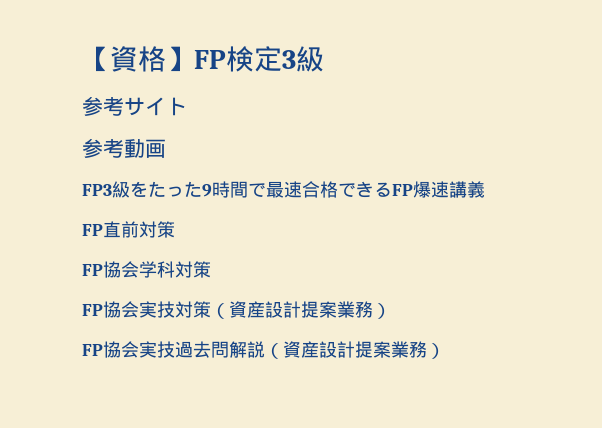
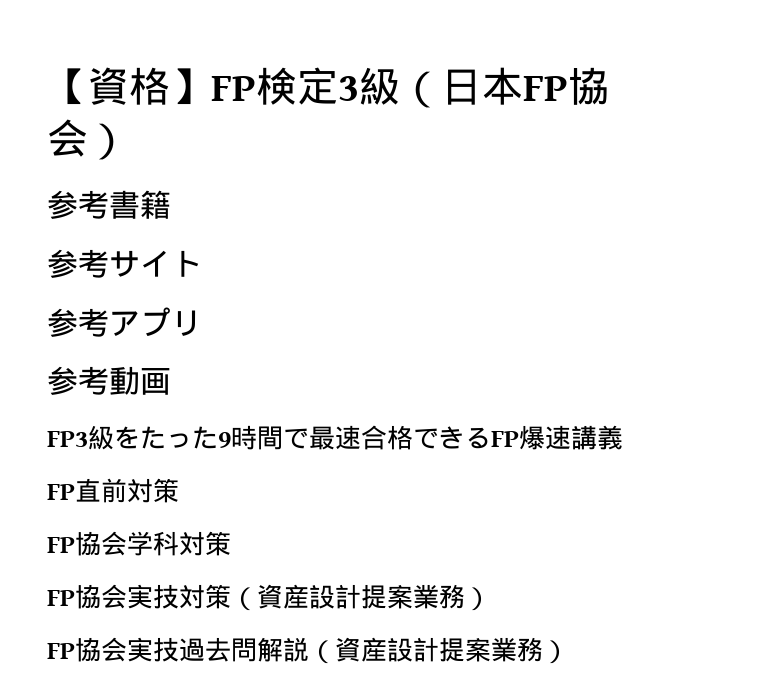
- 【資格】FP検定3級
+ 【資格】FP検定3級（日本FP協会）
+ 参考書籍
+ 参考アプリ

